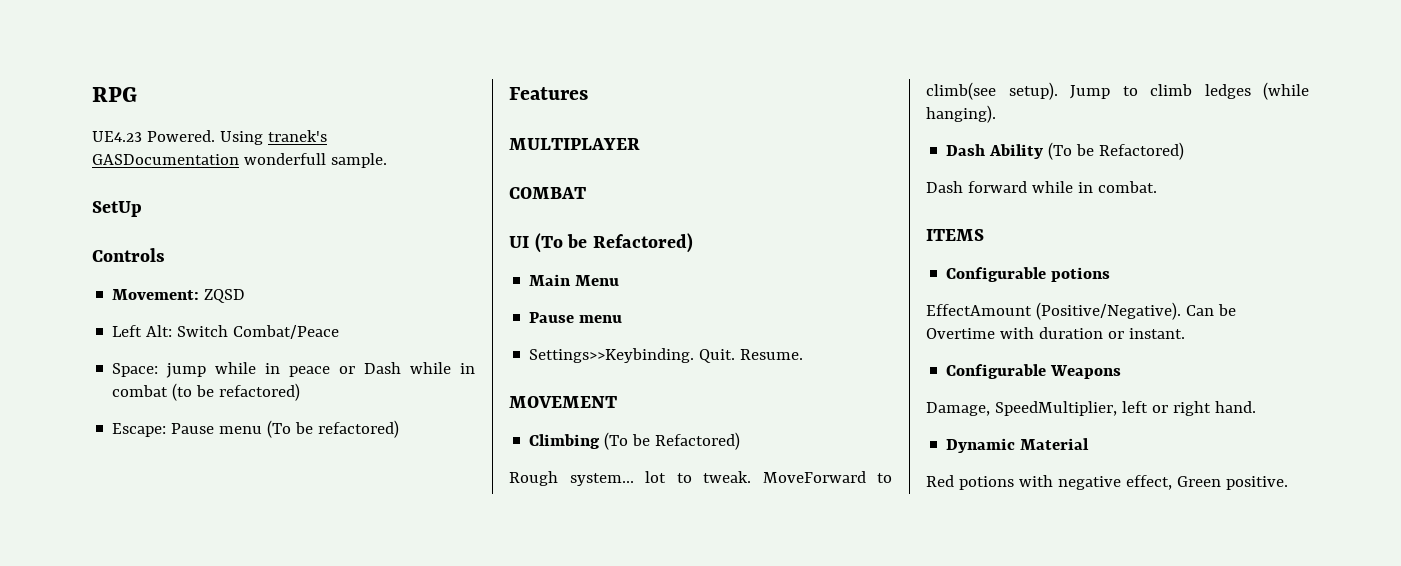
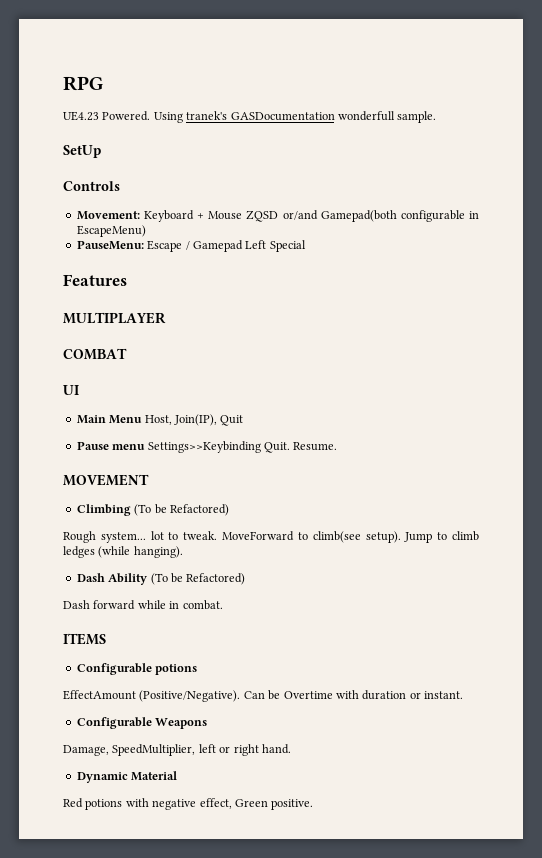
- Movement: ZQSD
- Left Alt: Switch Combat/Peace
- Space: jump while in peace or Dash while in combat (to be refactored)
- Escape: Pause menu (To be refactored)
+ Movement: Keyboard + Mouse ZQSD or/and Gamepad(both configurable in EscapeMenu)
+ PauseMenu: Escape / Gamepad Left Special
- UI (To be Refactored)
+ UI
- Main Menu
- Pause menu
- Settings>>Keybinding. Quit.
+ Main Menu Host, Join(IP), Quit
+ Pause menu Settings>>Keybinding Quit.

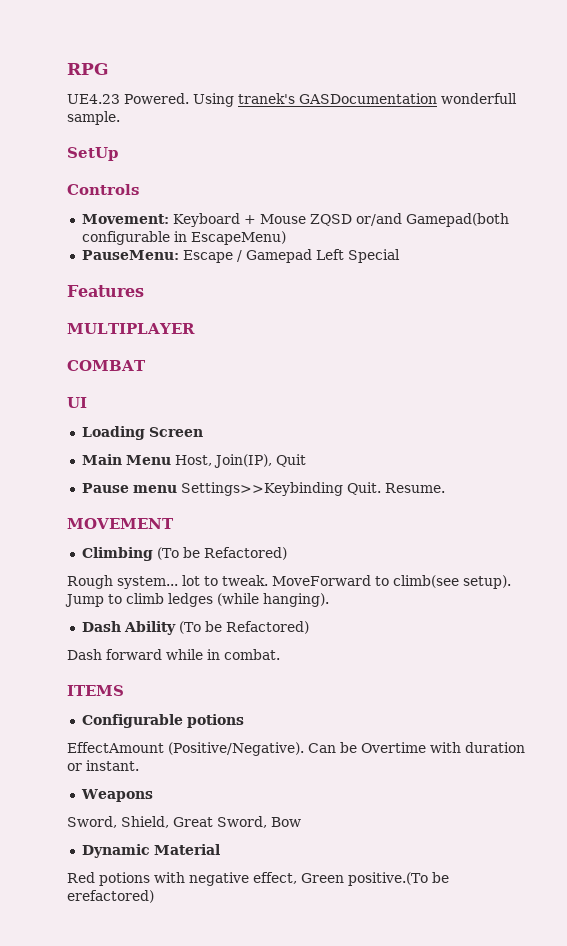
+ Loading Screen
- Configurable Weapons
+ Weapons
- Damage, SpeedMultiplier, left or right hand.
+ Sword, Shield, Great Sword, Bow
- Red potions with negative effect, Green positive.
+ Red potions with negative effect, Green positive.(To be erefactored)

